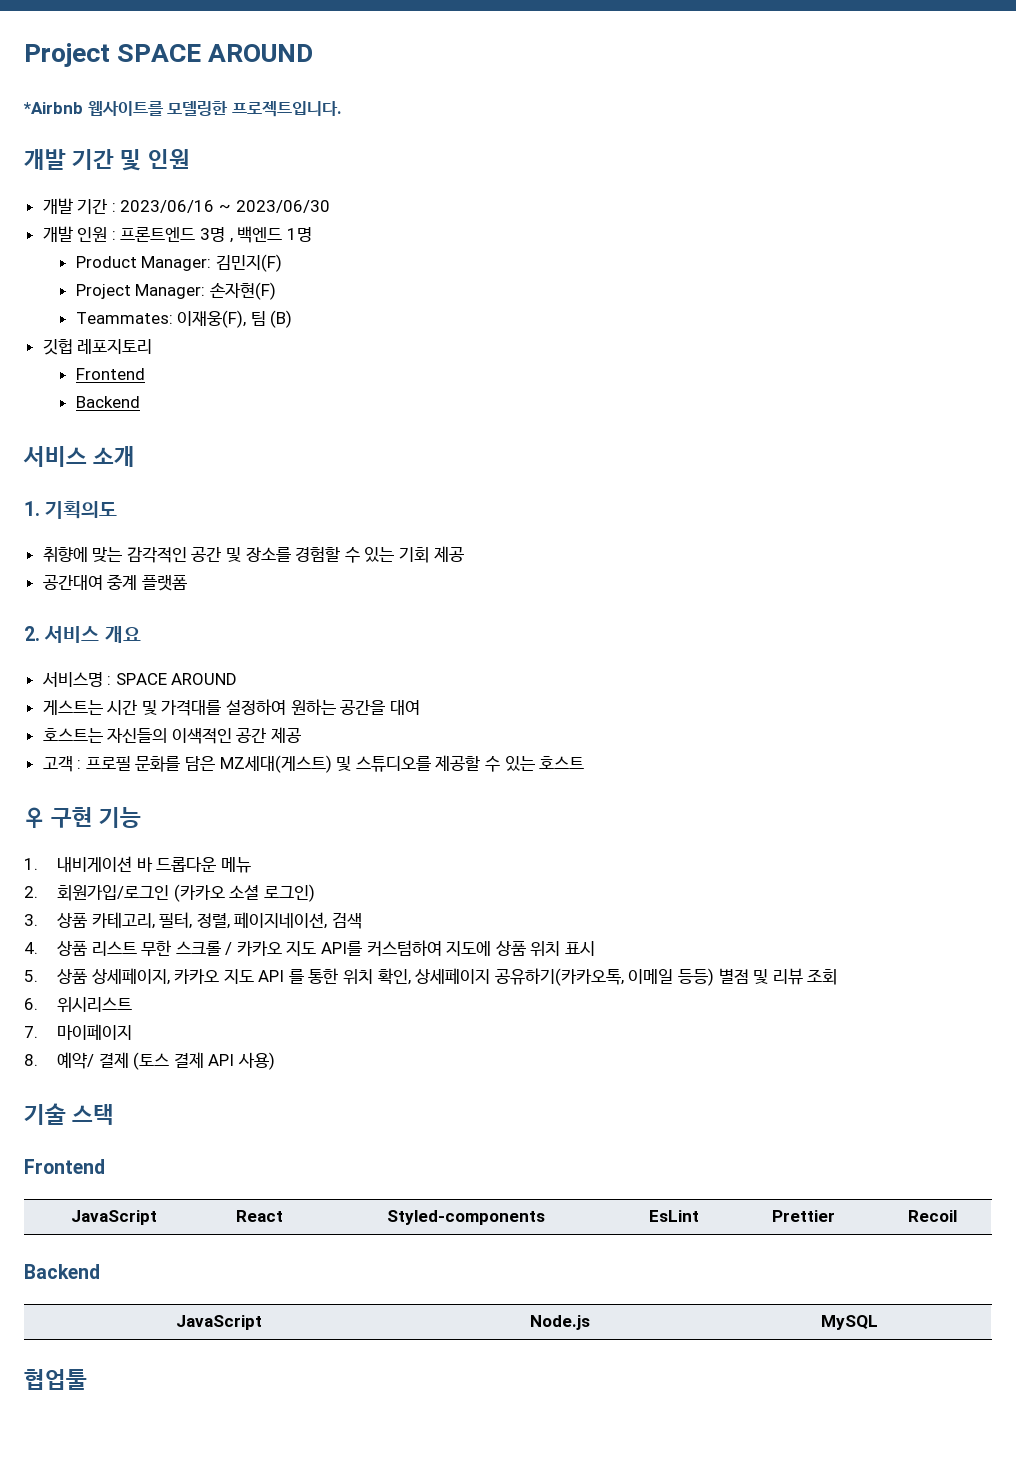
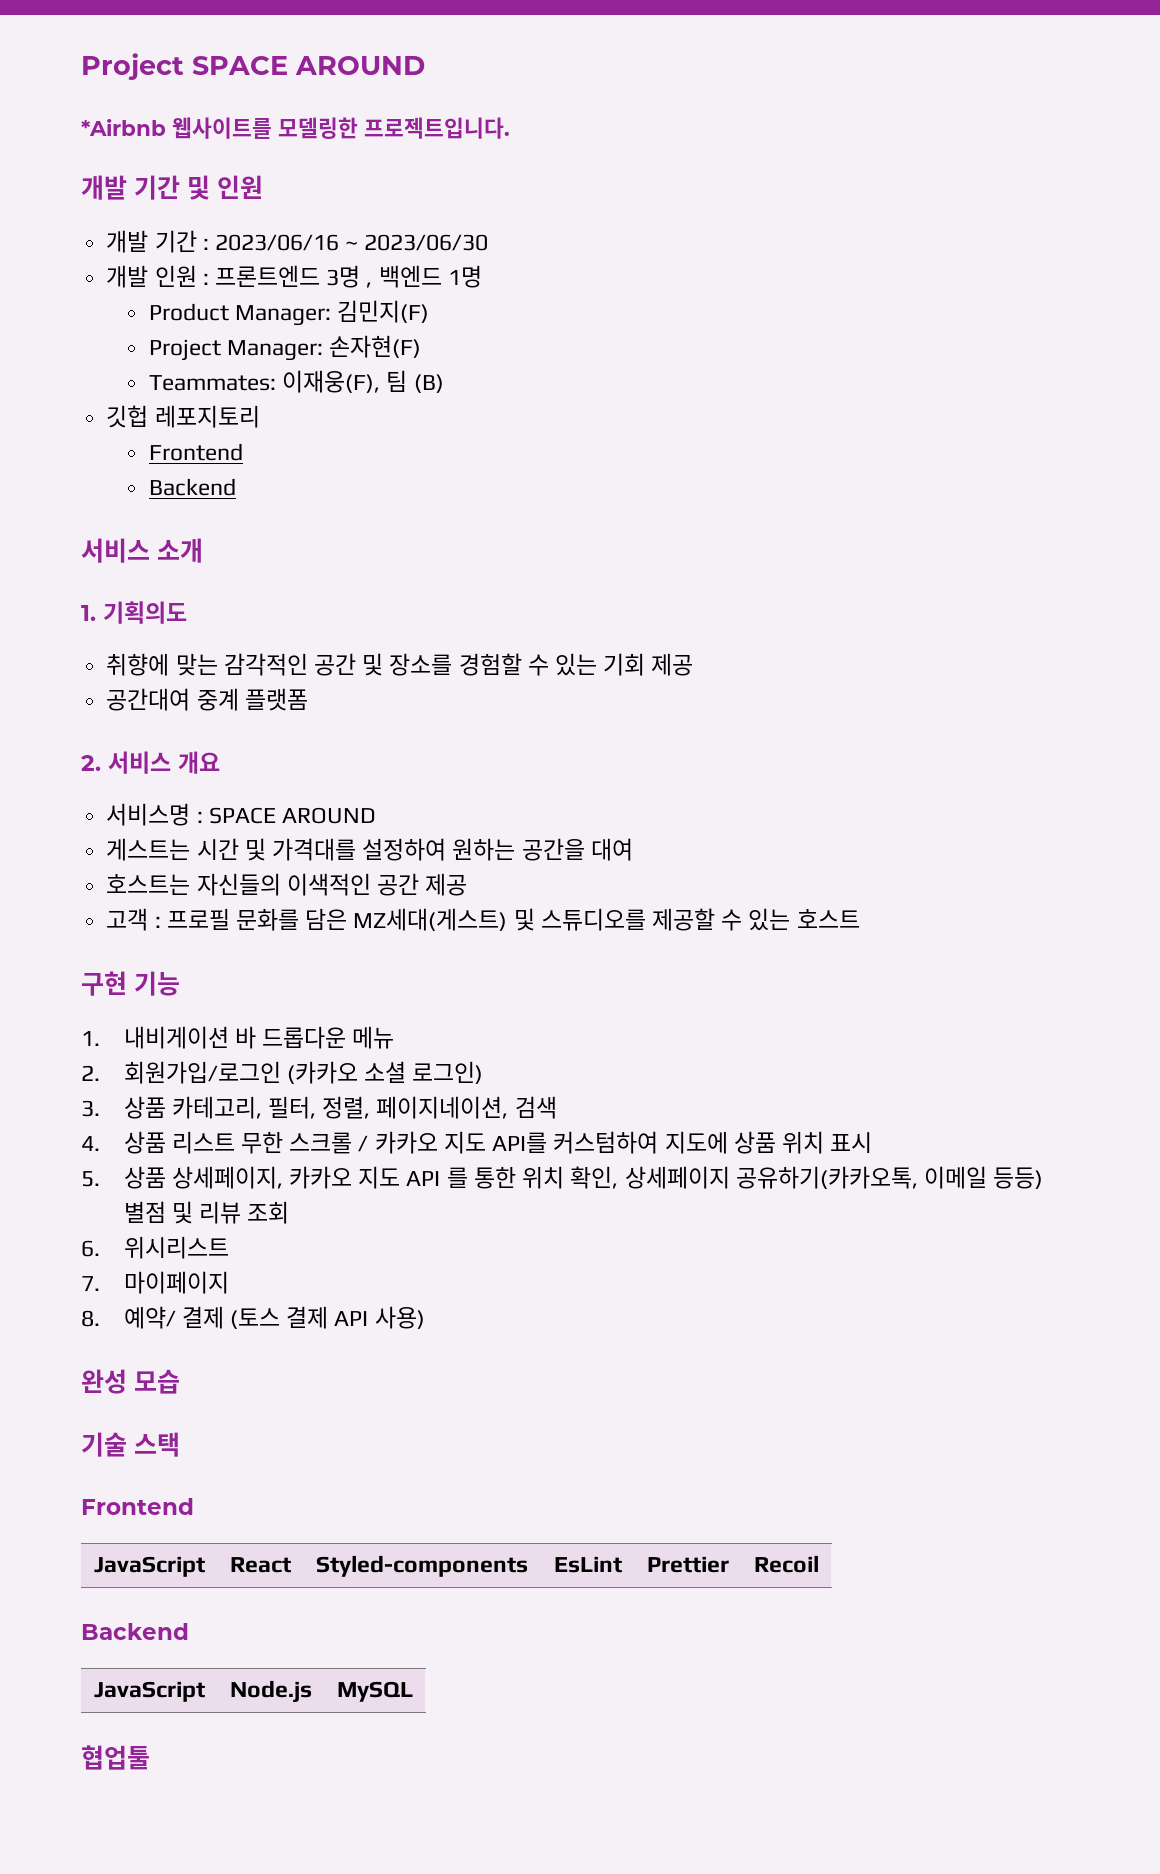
- ♀ 구현 기능
+ 구현 기능
+ 완성 모습

